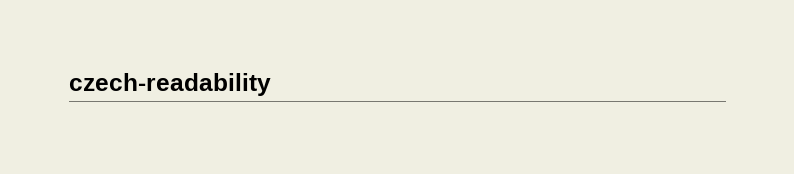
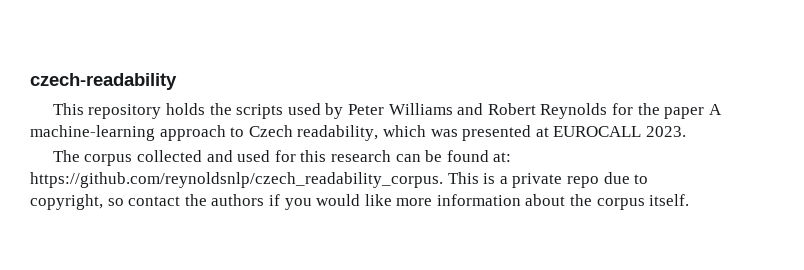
+ This repository holds the scripts used by Peter Williams and Robert Reynolds for the paper A machine-learning approach to Czech readability, which was presented at EUROCALL 2023.
+ The corpus collected and used for this research can be found at: https://github.com/reynoldsnlp/czech_readability_corpus. This is a private repo due to copyright, so contact the authors if you would like more information about the corpus itself.

